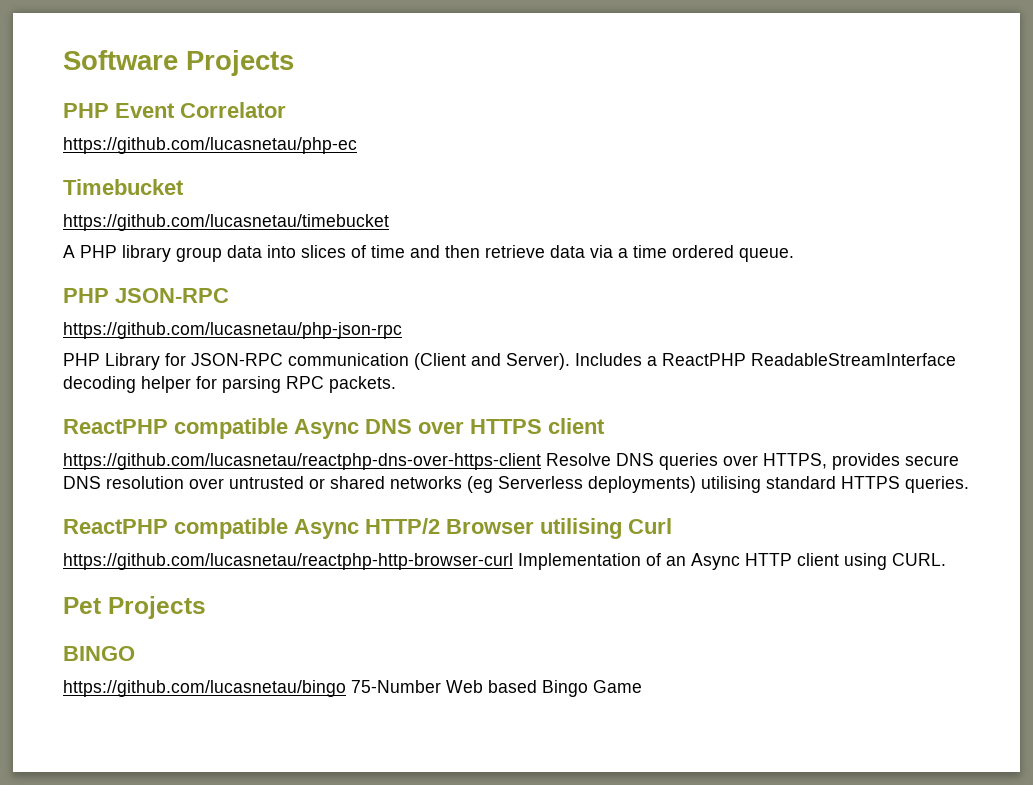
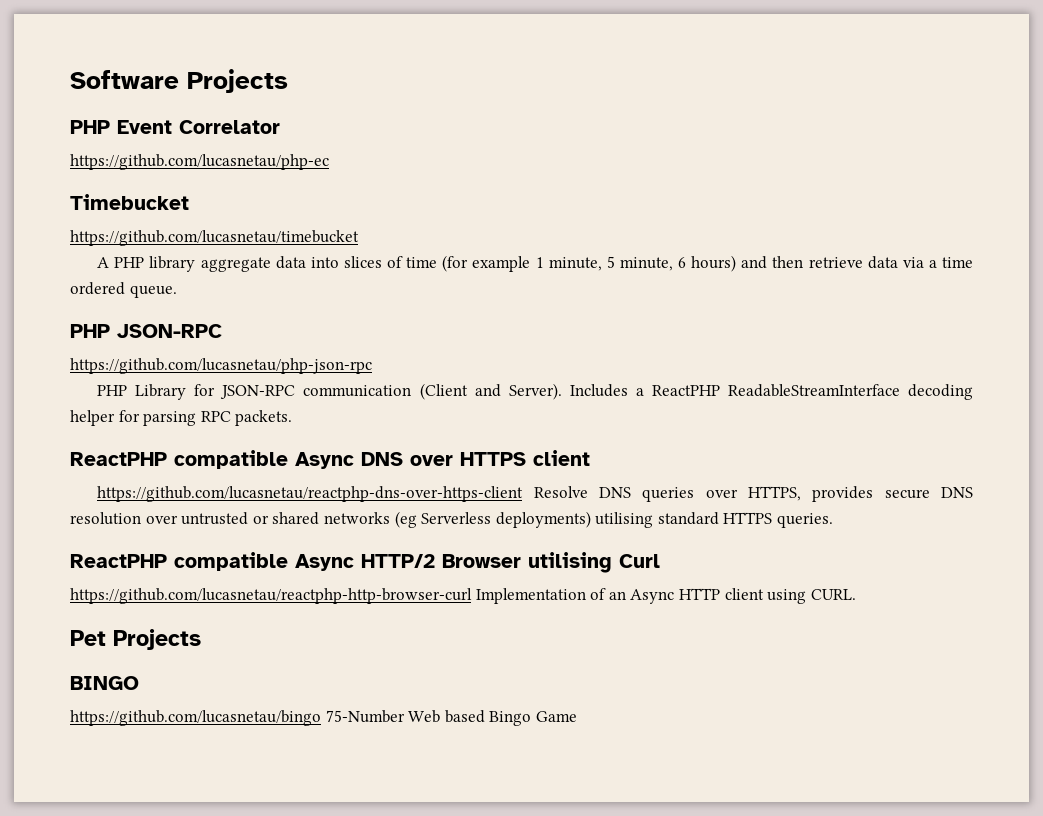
- A PHP library group data into slices of time and then retrieve data via a time ordered queue.
+ A PHP library aggregate data into slices of time (for example 1 minute, 5 minute, 6 hours) and then retrieve data via a time ordered queue.

